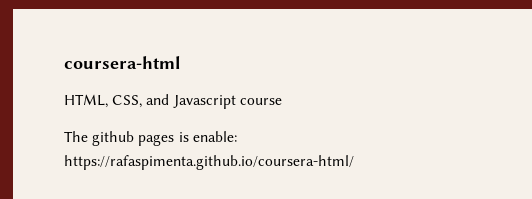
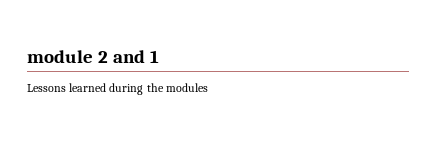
- coursera-html
- HTML, CSS, and Javascript course
- The github pages is enable: https://rafaspimenta.github.io/coursera-html/
+ module 2 and 1
+ Lessons learned during the modules

